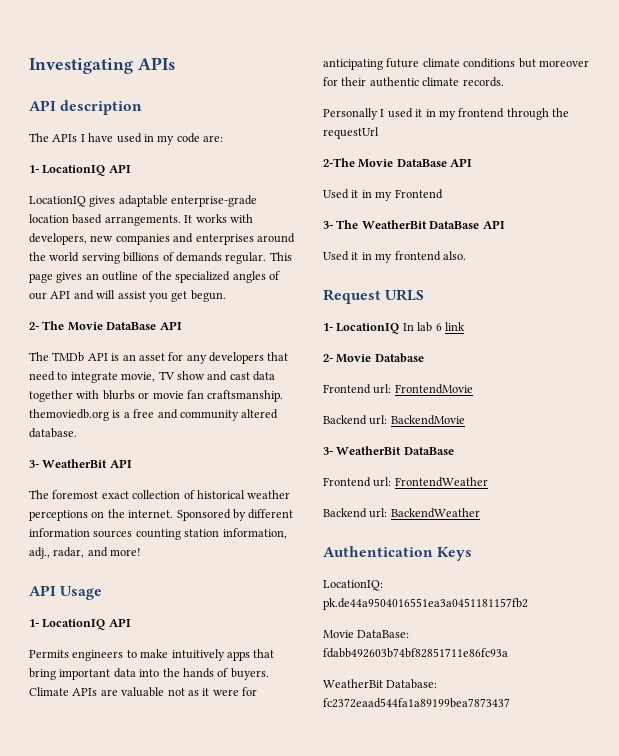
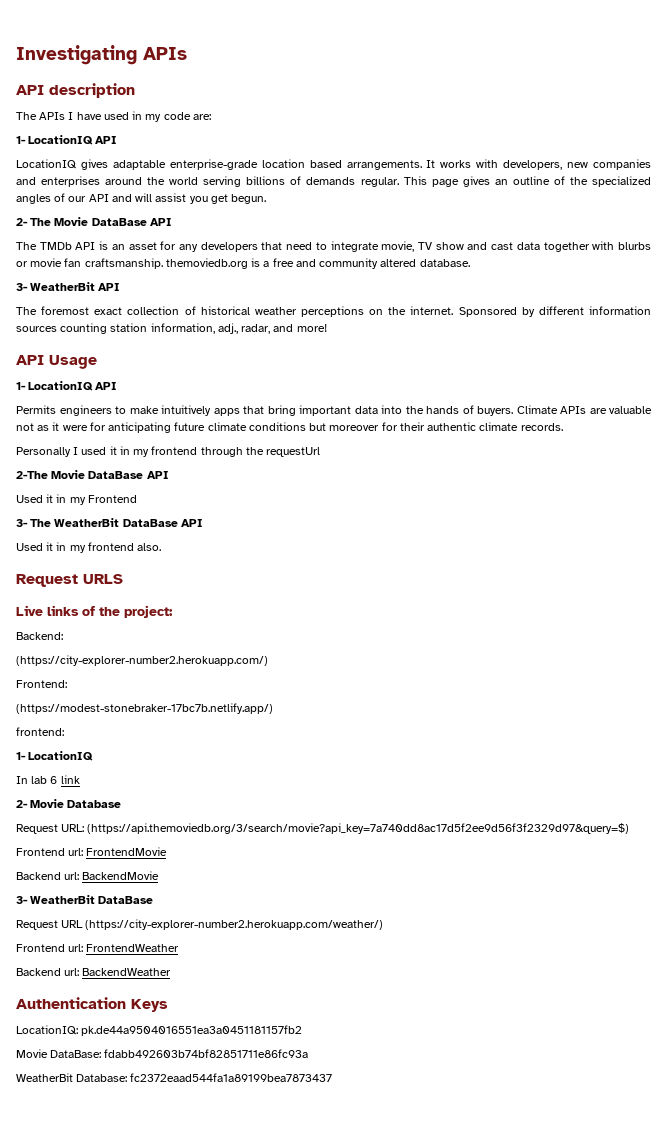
- 1- LocationIQ In lab 6 link
+ Live links of the project:
+ Backend:
+ (https://city-explorer-number2.herokuapp.com/)
+ Frontend:
+ (https://modest-stonebraker-17bc7b.netlify.app/)
+ frontend:
+ 1- LocationIQ
+ In lab 6 link
+ Request URL: (https://api.themoviedb.org/3/search/movie?api_key=7a740dd8ac17d5f2ee9d56f3f2329d97&query=$)
+ Request URL (https://city-explorer-number2.herokuapp.com/weather/)

